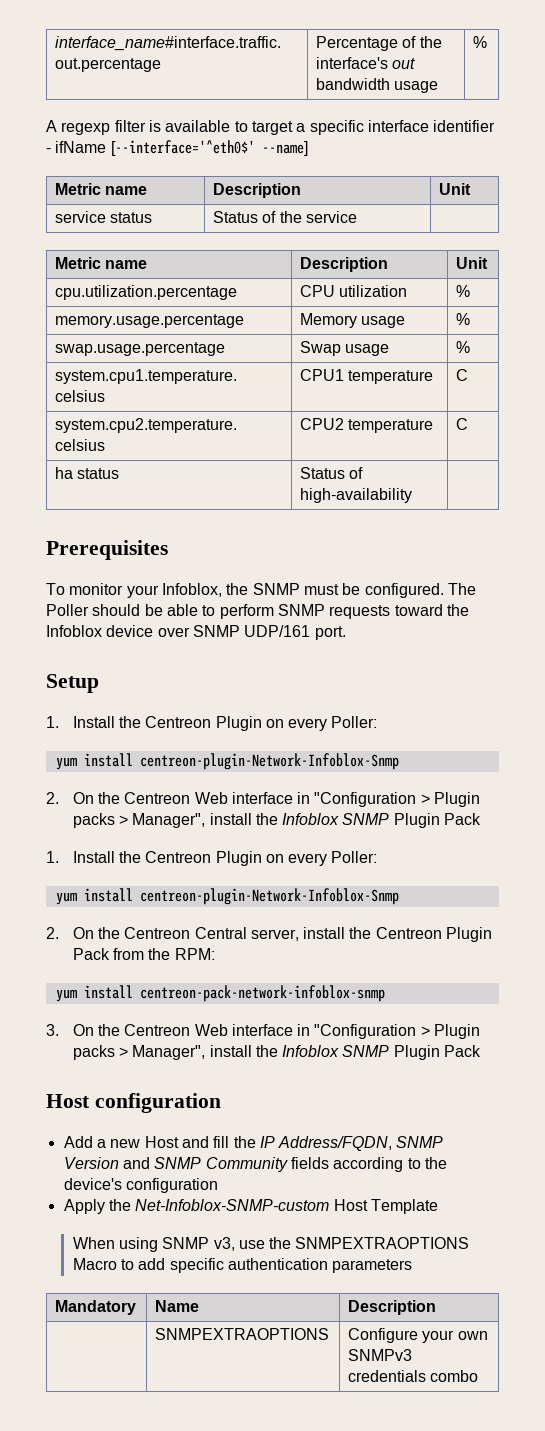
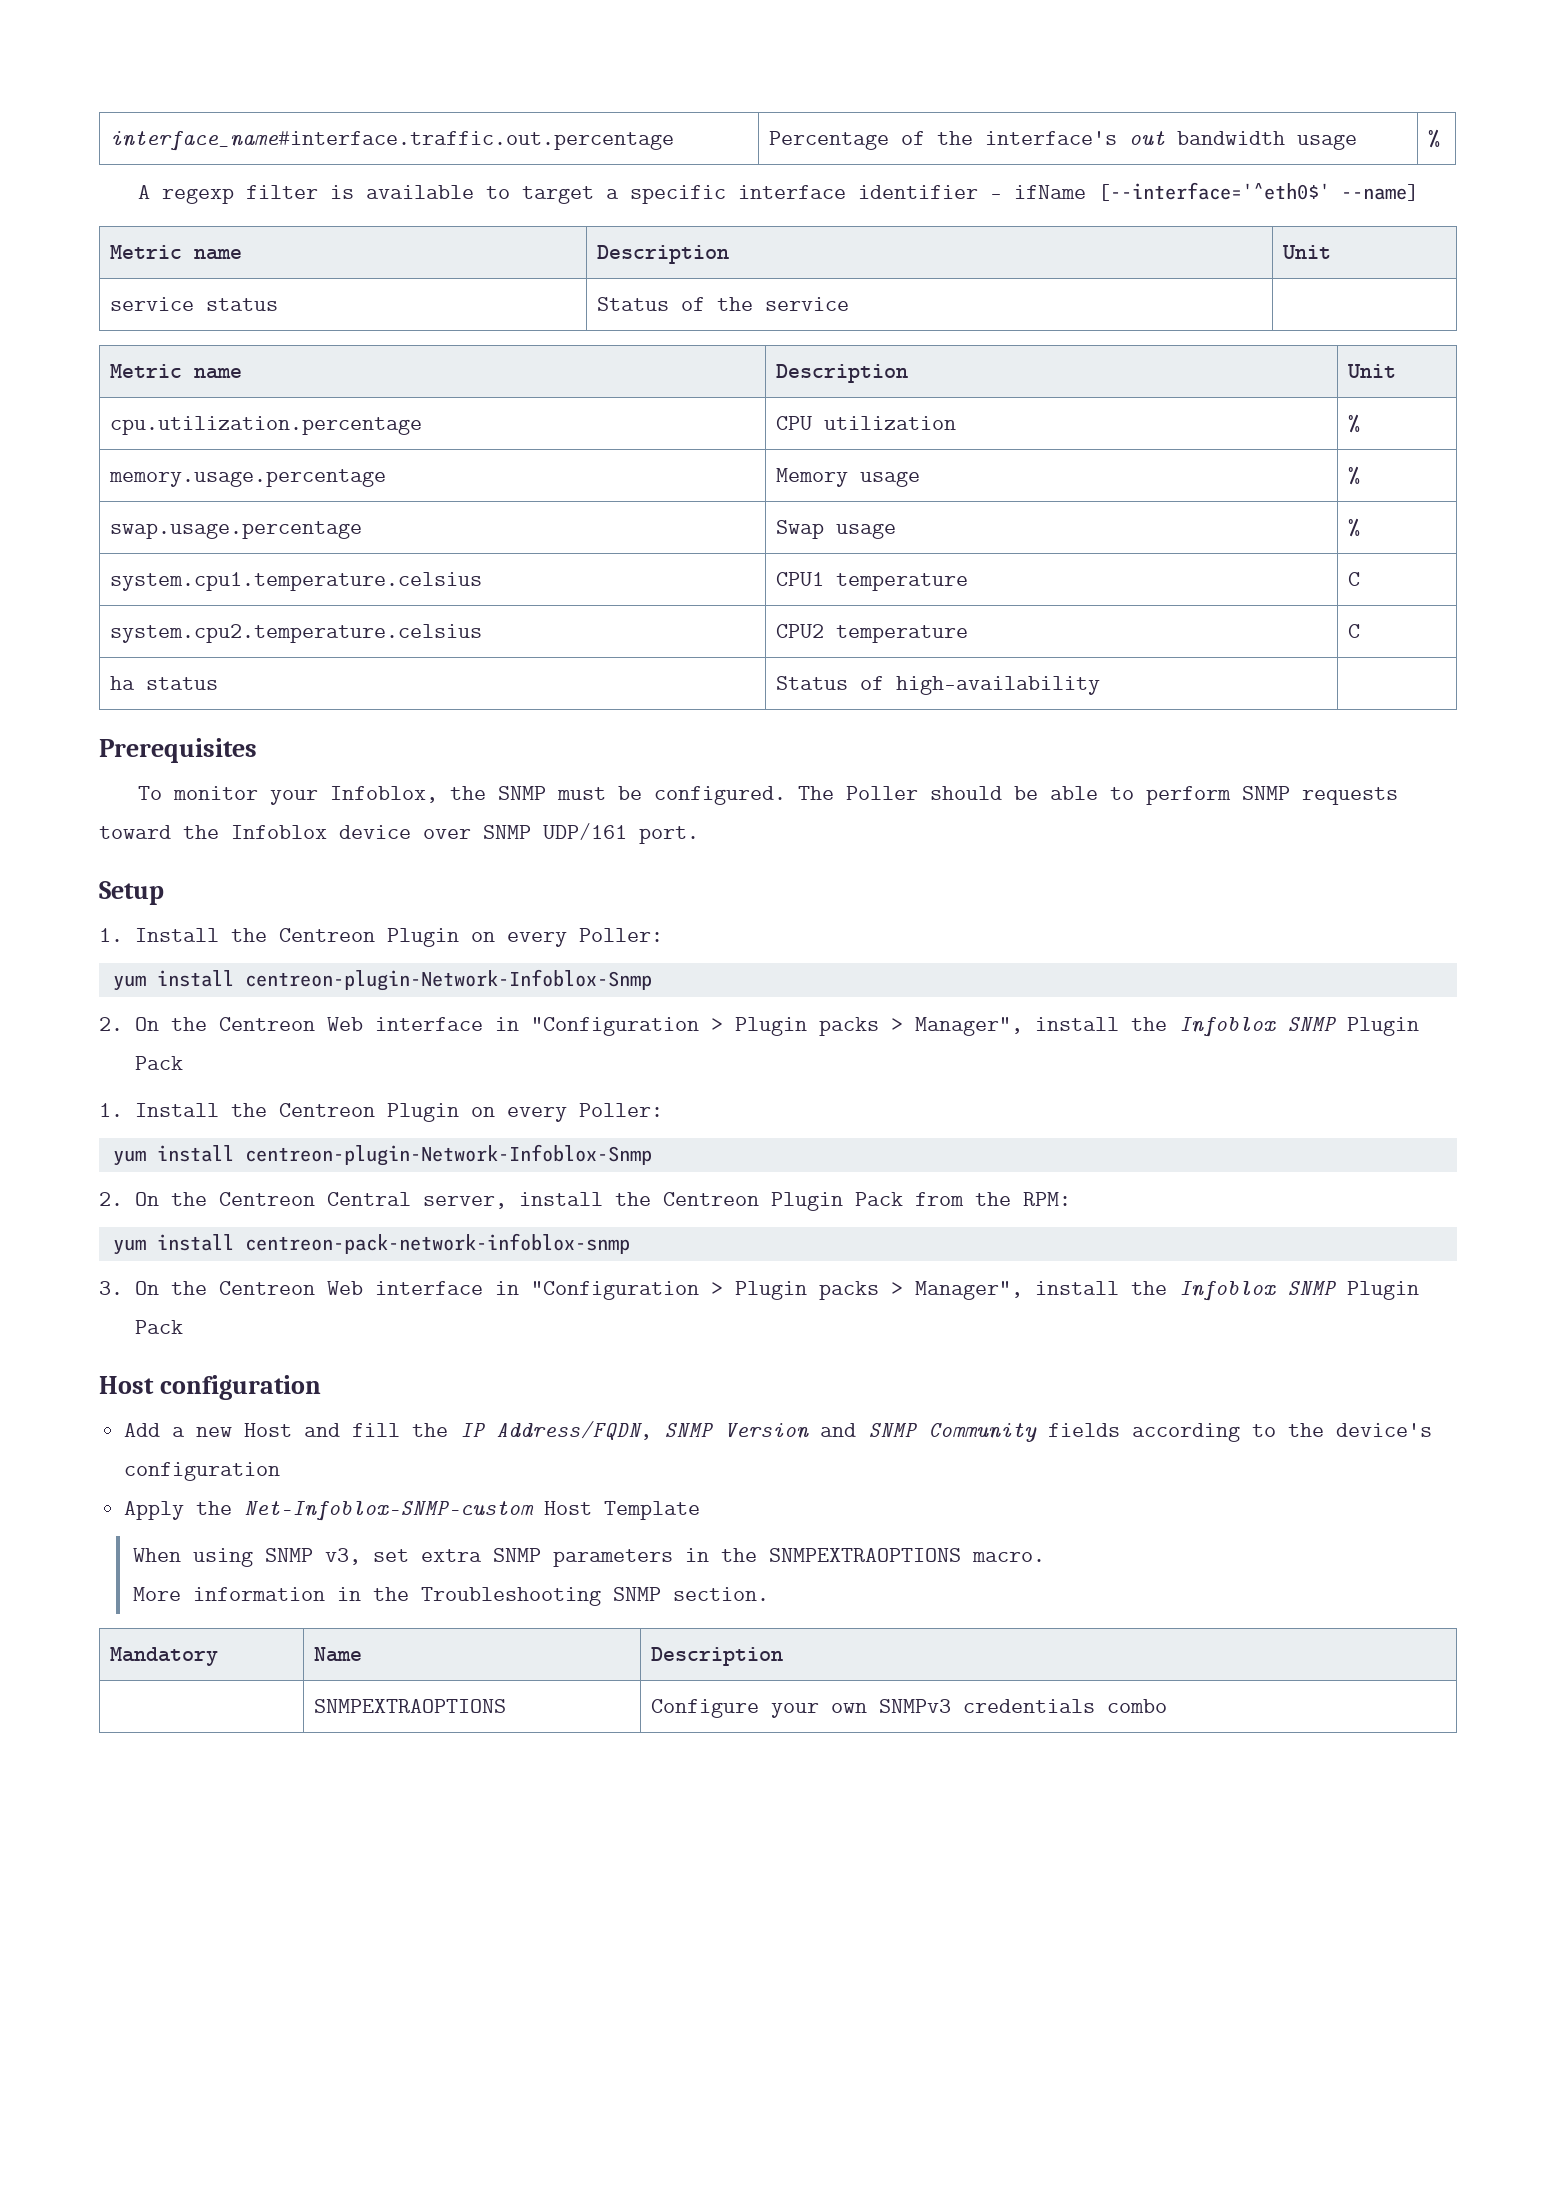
- When using SNMP v3, use the SNMPEXTRAOPTIONS Macro to add specific authentication parameters
+ When using SNMP v3, set extra SNMP parameters in the SNMPEXTRAOPTIONS macro.
+ More information in the Troubleshooting SNMP section.

